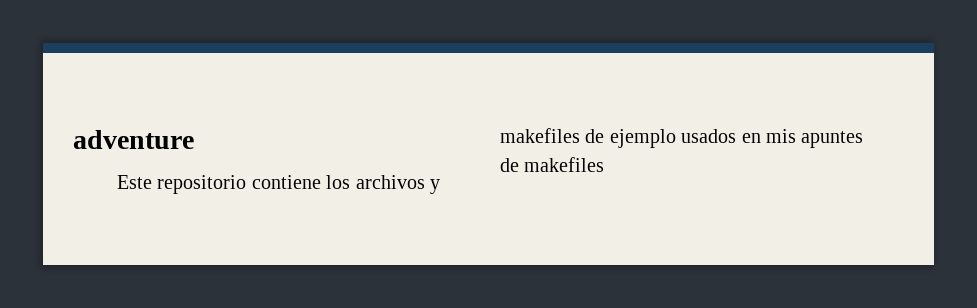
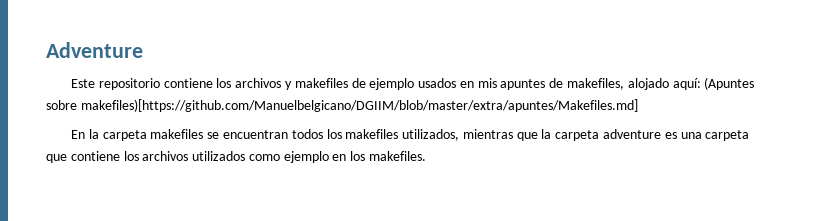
- adventure
+ Adventure
- Este repositorio contiene los archivos y makefiles de ejemplo usados en mis apuntes de makefiles
+ Este repositorio contiene los archivos y makefiles de ejemplo usados en mis apuntes de makefiles, alojado aquí: (Apuntes sobre makefiles)[https://github.com/Manuelbelgicano/DGIIM/blob/master/extra/apuntes/Makefiles.md]
+ En la carpeta makefiles se encuentran todos los makefiles utilizados, mientras que la carpeta adventure es una carpeta que contiene los archivos utilizados como ejemplo en los makefiles.

